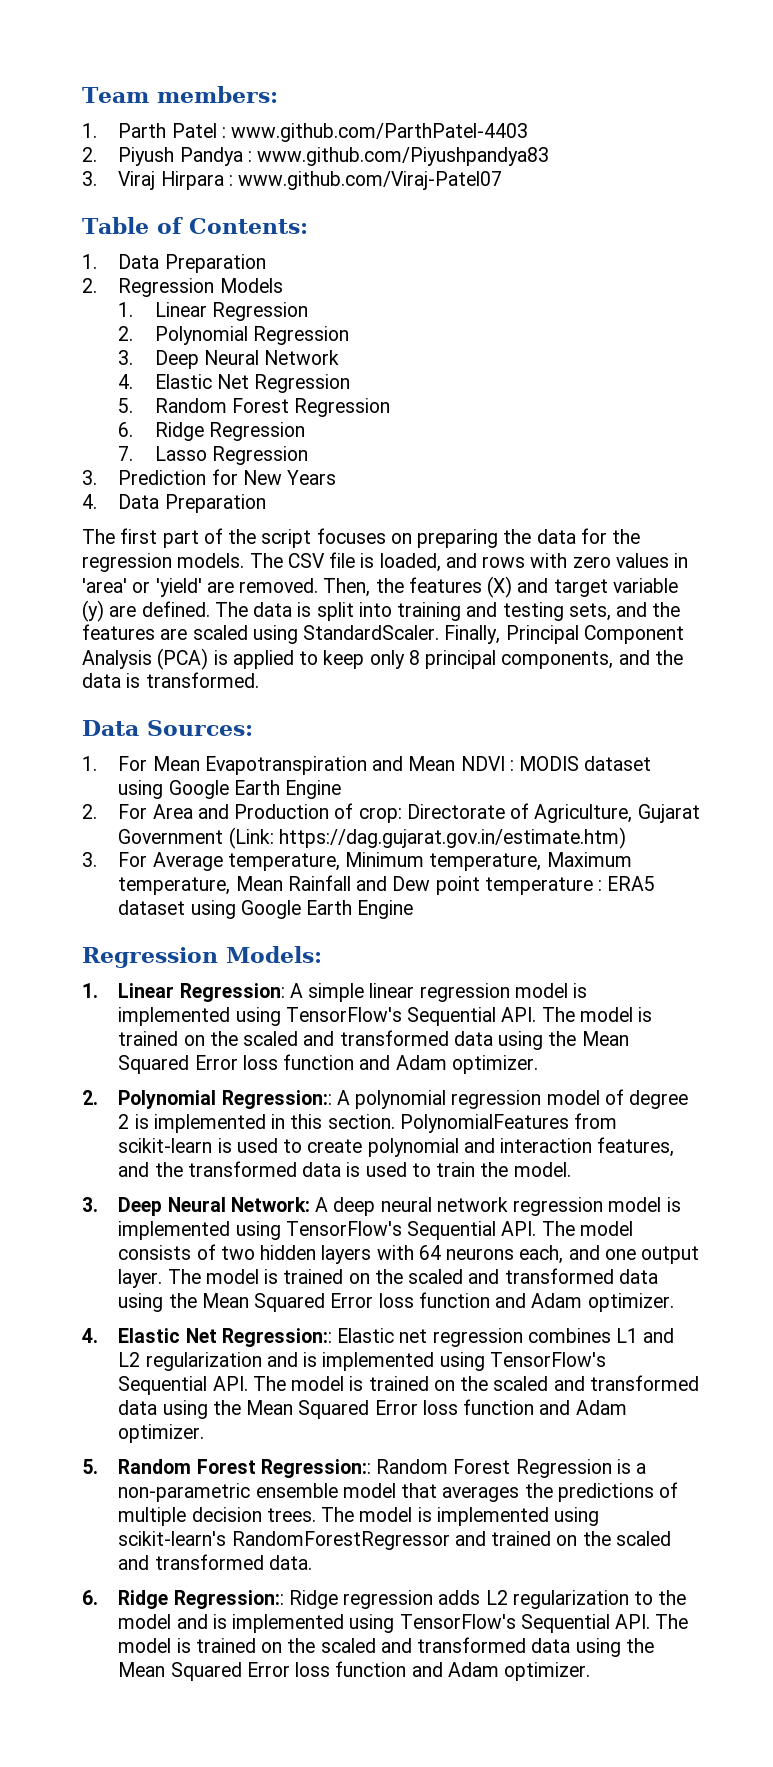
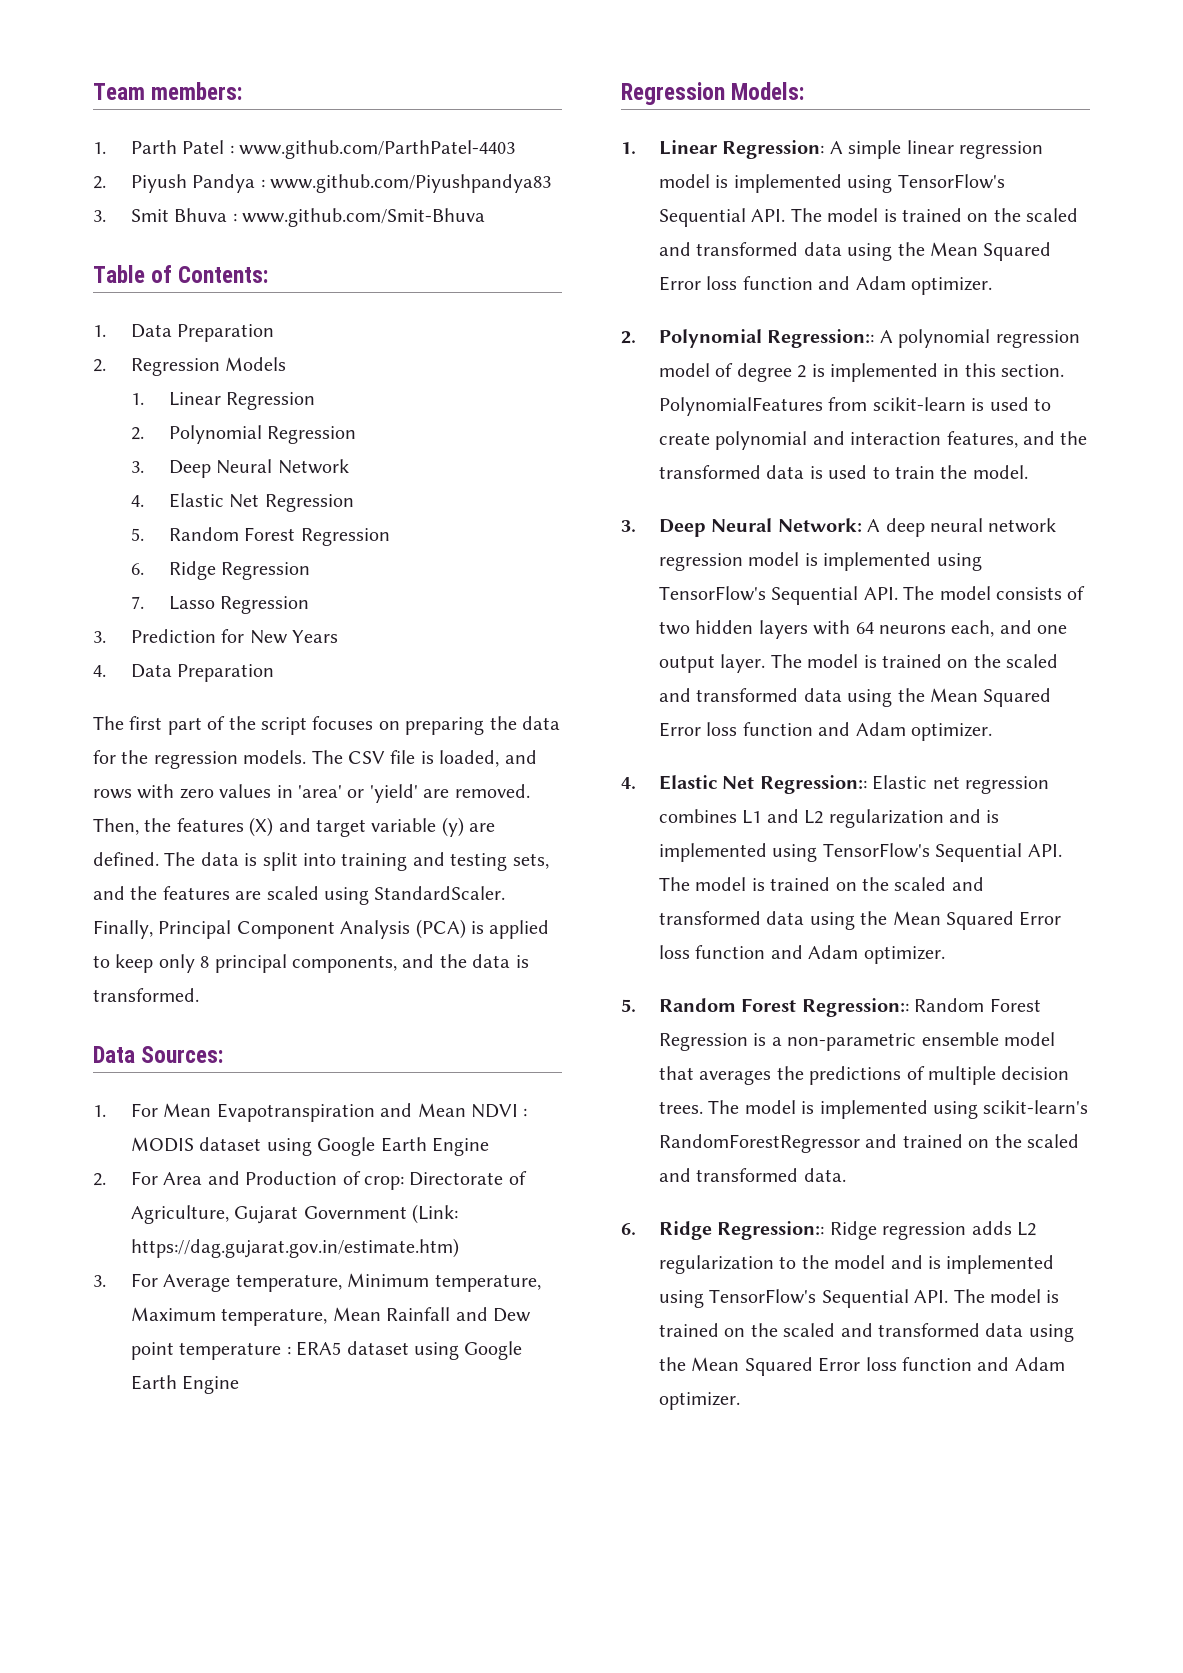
- 3. Viraj Hirpara : www.github.com/Viraj-Patel07
+ 3. Smit Bhuva : www.github.com/Smit-Bhuva

